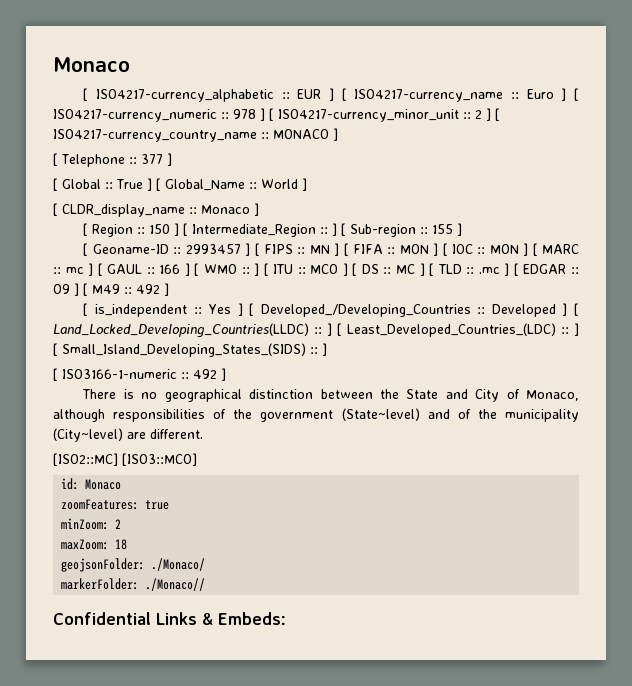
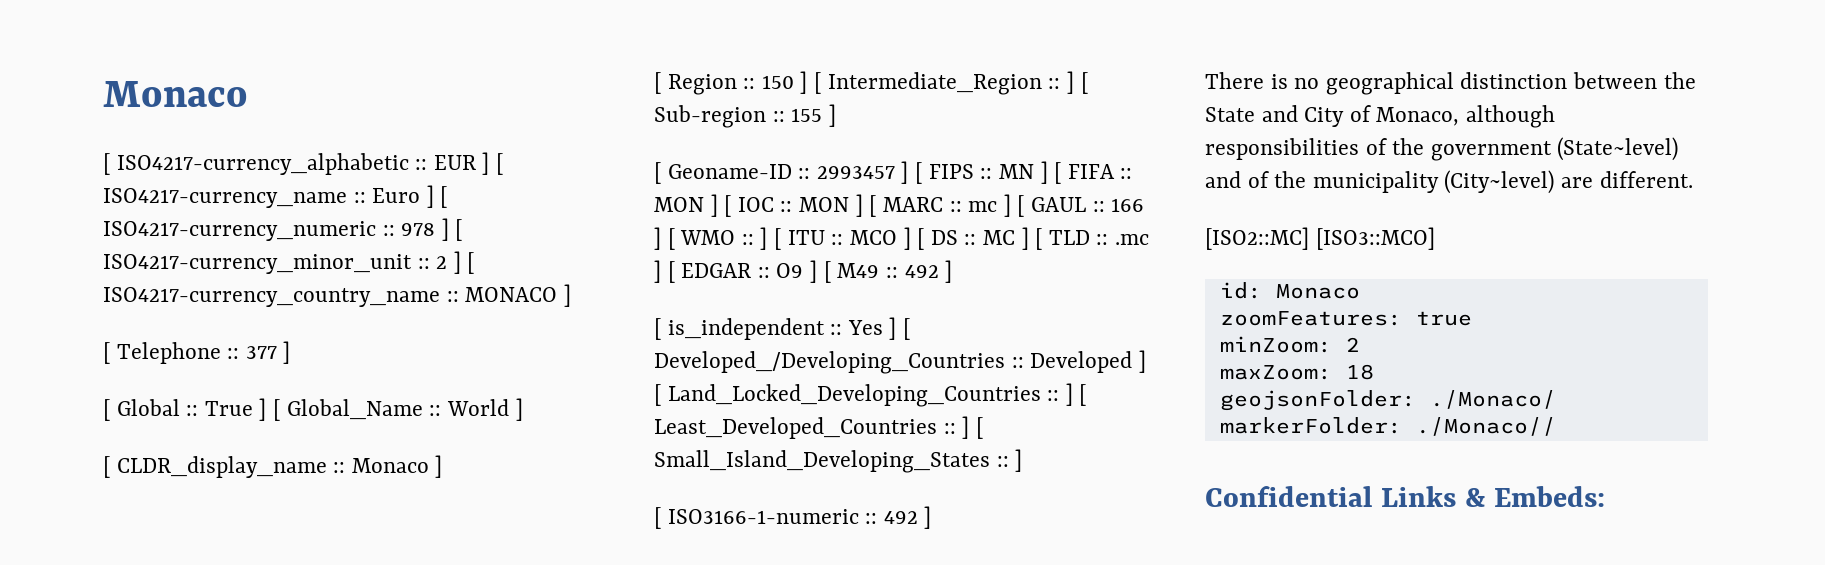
- [ is_independent :: Yes ] [ Developed_/Developing_Countries :: Developed ] [ Land_Locked_Developing_Countries(LLDC) :: ] [ Least_Developed_Countries_(LDC) :: ] [ Small_Island_Developing_States_(SIDS) :: ]
+ [ is_independent :: Yes ] [ Developed_/Developing_Countries :: Developed ] [ Land_Locked_Developing_Countries :: ] [ Least_Developed_Countries :: ] [ Small_Island_Developing_States :: ]

